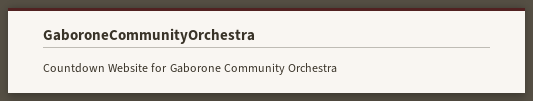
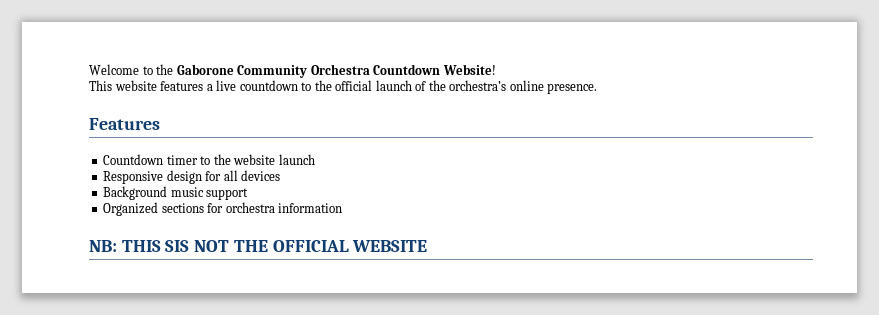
- GaboroneCommunityOrchestra
- Countdown Website for Gaborone Community Orchestra
+ Welcome to the Gaborone Community Orchestra Countdown Website!
+ This website features a live countdown to the official launch of the orchestra’s online presence.
+ Features
+ Countdown timer to the website launch
+ Responsive design for all devices
+ Background music support
+ Organized sections for orchestra information
+ NB: THIS SIS NOT THE OFFICIAL WEBSITE

